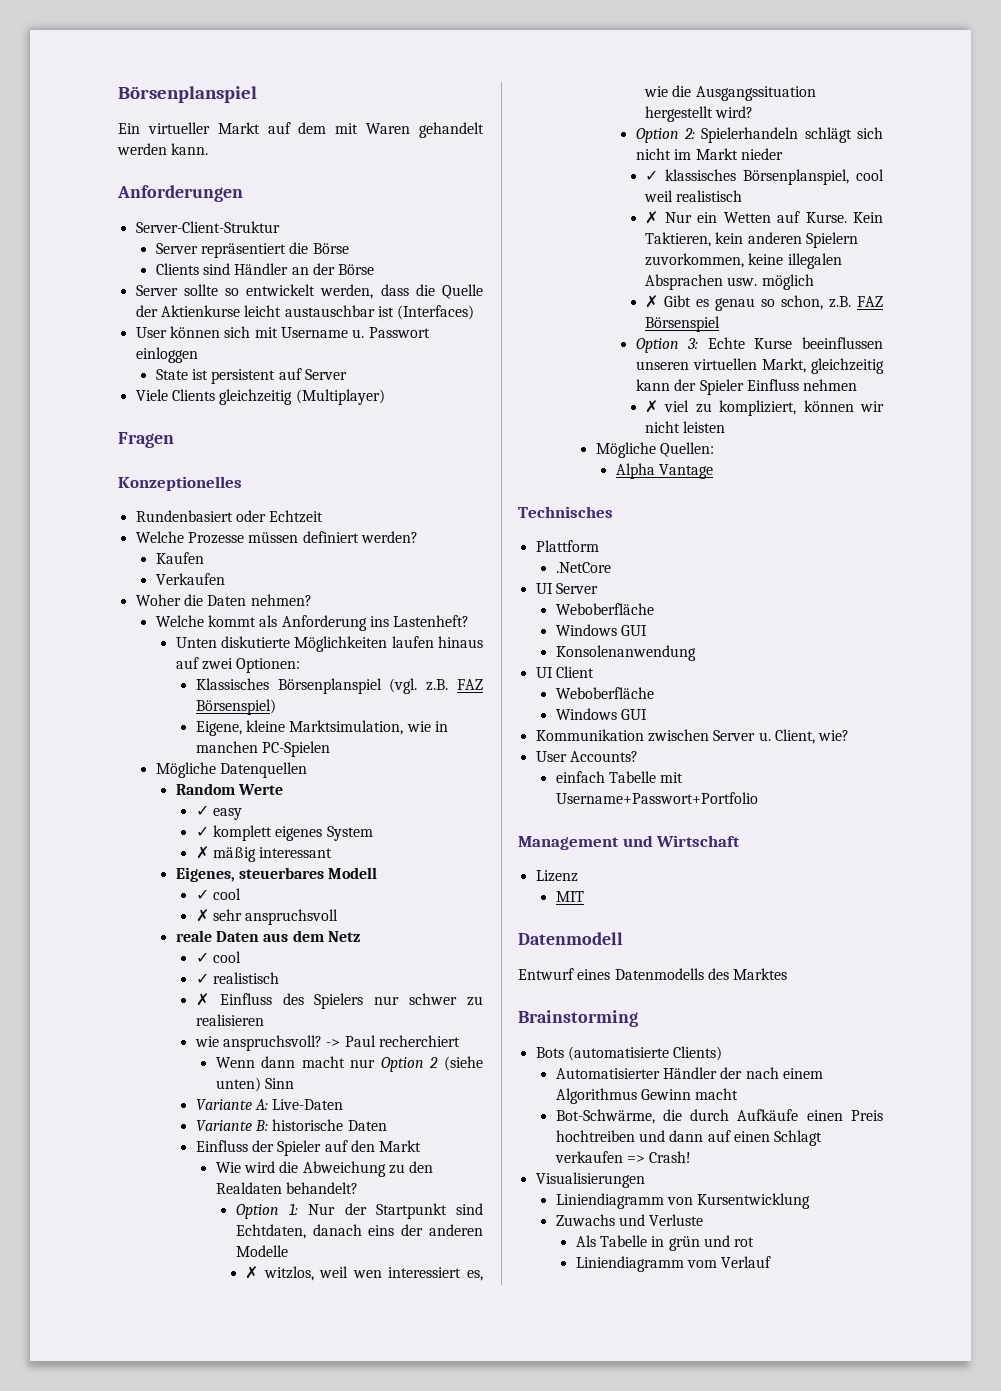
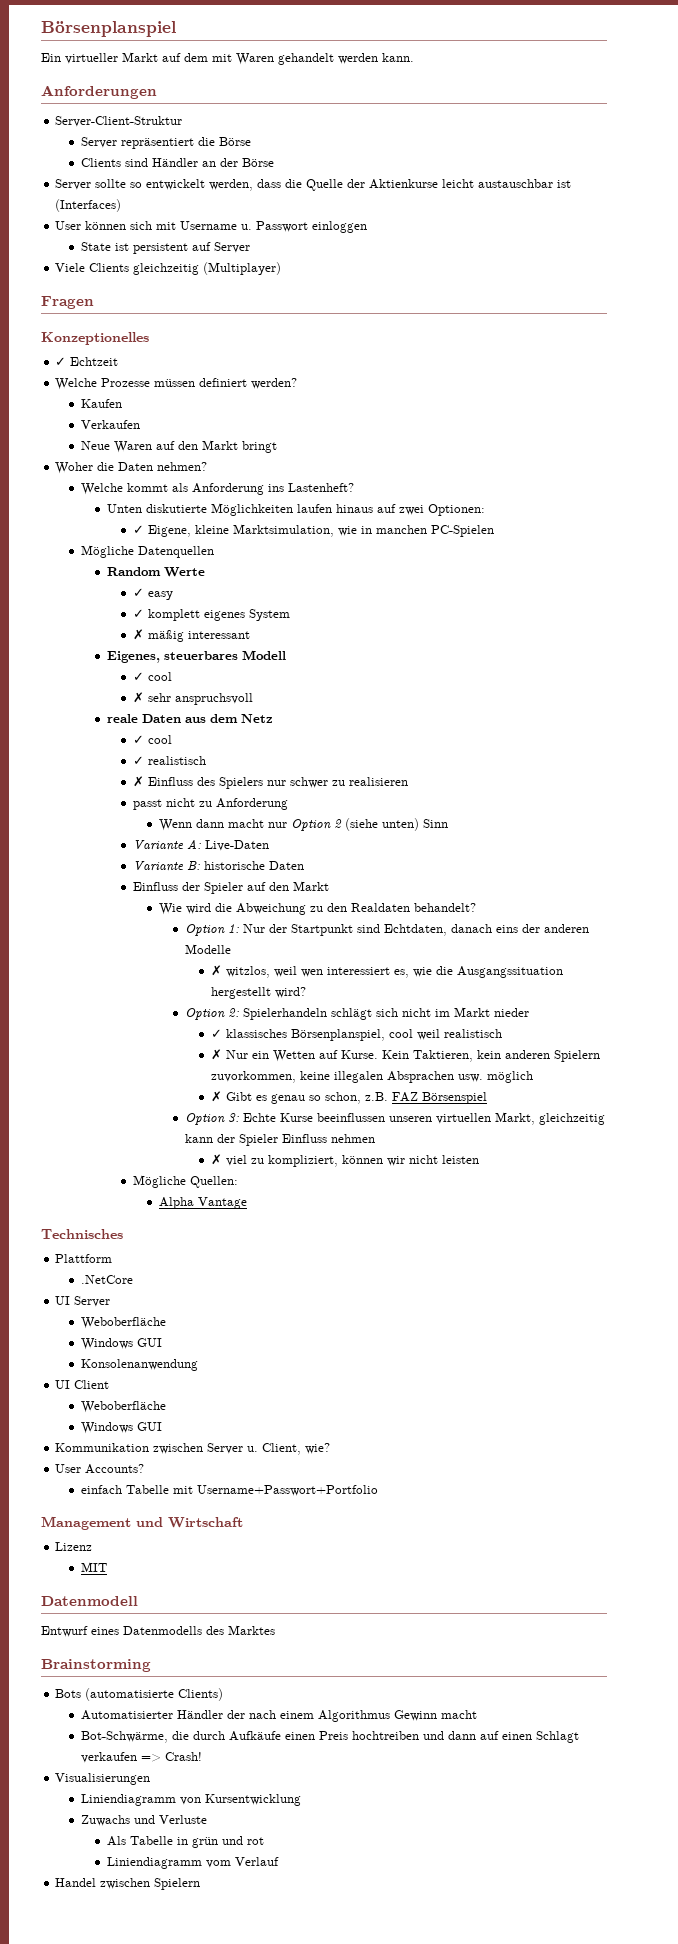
- Rundenbasiert oder Echtzeit
+ ✓ Echtzeit
+ Neue Waren auf den Markt bringt
- Klassisches Börsenplanspiel (vgl. z.B. FAZ Börsenspiel)
- Eigene, kleine Marktsimulation, wie in manchen PC-Spielen
+ ✓ Eigene, kleine Marktsimulation, wie in manchen PC-Spielen
- wie anspruchsvoll? -> Paul recherchiert
+ passt nicht zu Anforderung
+ Handel zwischen Spielern

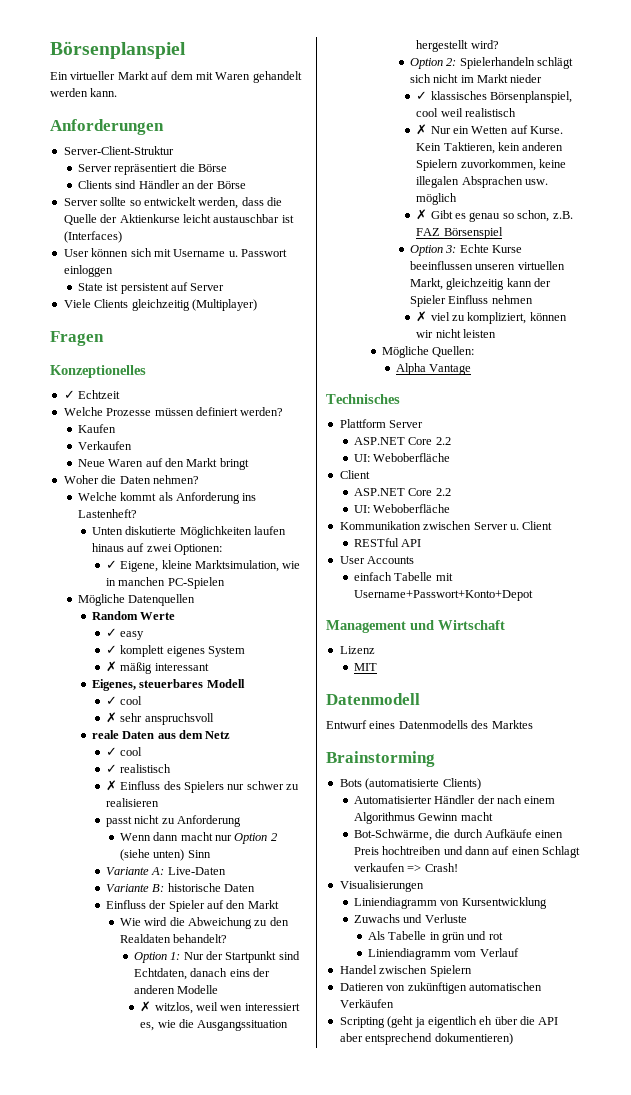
- Plattform
- .NetCore
- UI Server
- Weboberfläche
- Windows GUI
- Konsolenanwendung
- UI Client
- Weboberfläche
- Windows GUI
+ Plattform Server
+ ASP.NET Core 2.2
+ UI: Weboberfläche
+ Client
+ ASP.NET Core 2.2
+ UI: Weboberfläche
- Kommunikation zwischen Server u. Client, wie?
- User Accounts?
+ Kommunikation zwischen Server u. Client
+ RESTful API
+ User Accounts
- einfach Tabelle mit Username+Passwort+Portfolio
+ einfach Tabelle mit Username+Passwort+Konto+Depot
+ Datieren von zukünftigen automatischen Verkäufen
+ Scripting (geht ja eigentlich eh über die API aber entsprechend dokumentieren)

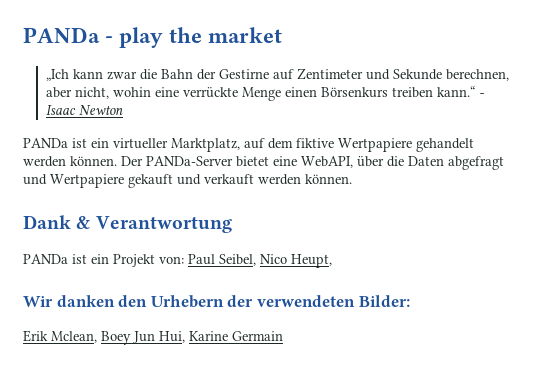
- Börsenplanspiel
- Ein virtueller Markt auf dem mit Waren gehandelt werden kann.
- Anforderungen
- Server-Client-Struktur
- Server repräsentiert die Börse
- Clients sind Händler an der Börse
- Server sollte so entwickelt werden, dass die Quelle der Aktienkurse leicht austauschbar ist (Interfaces)
- User können sich mit Username u. Passwort einloggen
- State ist persistent auf Server
- Viele Clients gleichzeitig (Multiplayer)
- Fragen
- Konzeptionelles
- ✓ Echtzeit
- Welche Prozesse müssen definiert werden?
- Kaufen
- Verkaufen
- Neue Waren auf den Markt bringt
- Woher die Daten nehmen?
- Welche kommt als Anforderung ins Lastenheft?
- Unten diskutierte Möglichkeiten laufen hinaus auf zwei Optionen:
- ✓ Eigene, kleine Marktsimulation, wie in manchen PC-Spielen
- Mögliche Datenquellen
- Random Werte
- ✓ easy
- ✓ komplett eigenes System
- ✗ mäßig interessant
- Eigenes, steuerbares Modell
- ✓ cool
- ✗ sehr anspruchsvoll
- reale Daten aus dem Netz
- ✓ cool
- ✓ realistisch
- ✗ Einfluss des Spielers nur schwer zu realisieren
- passt nicht zu Anforderung
- Wenn dann macht nur Option 2 (siehe unten) Sinn
- Variante A: Live-Daten
- Variante B: historische Daten
- Einfluss der Spieler auf den Markt
- Wie wird die Abweichung zu den Realdaten behandelt?
- Option 1: Nur der Startpunkt sind Echtdaten, danach eins der anderen Modelle
- ✗ witzlos, weil wen interessiert es, wie die Ausgangssituation hergestellt wird?
- Option 2: Spielerhandeln schlägt sich nicht im Markt nieder
- ✓ klassisches Börsenplanspiel, cool weil realistisch
- ✗ Nur ein Wetten auf Kurse. Kein Taktieren, kein anderen Spielern zuvorkommen, keine illegalen Absprachen usw. möglich
- ✗ Gibt es genau so schon, z.B. FAZ Börsenspiel
- Option 3: Echte Kurse beeinflussen unseren virtuellen Markt, gleichzeitig kann der Spieler Einfluss nehmen
- ✗ viel zu kompliziert, können wir nicht leisten
- Mögliche Quellen:
- Alpha Vantage
- Technisches
- Plattform Server
- ASP.NET Core 2.2
- UI: Weboberfläche
- Client
- ASP.NET Core 2.2
- UI: Weboberfläche
- Kommunikation zwischen Server u. Client
- RESTful API
- User Accounts
- einfach Tabelle mit Username+Passwort+Konto+Depot
- Management und Wirtschaft
- Lizenz
- MIT
- Datenmodell
- Entwurf eines Datenmodells des Marktes
- Brainstorming
- Bots (automatisierte Clients)
- Automatisierter Händler der nach einem Algorithmus Gewinn macht
- Bot-Schwärme, die durch Aufkäufe einen Preis hochtreiben und dann auf einen Schlagt verkaufen => Crash!
- Visualisierungen
- Liniendiagramm von Kursentwicklung
- Zuwachs und Verluste
- Als Tabelle in grün und rot
- Liniendiagramm vom Verlauf
- Handel zwischen Spielern
- Datieren von zukünftigen automatischen Verkäufen
- Scripting (geht ja eigentlich eh über die API aber entsprechend dokumentieren)
+ PANDa - play the market
+ „Ich kann zwar die Bahn der Gestirne auf Zentimeter und Sekunde berechnen, aber nicht, wohin eine verrückte Menge einen Börsenkurs treiben kann.“ - Isaac Newton
+ PANDa ist ein virtueller Marktplatz, auf dem fiktive Wertpapiere gehandelt werden können. Der PANDa-Server bietet eine WebAPI, über die Daten abgefragt und Wertpapiere gekauft und verkauft werden können.
+ Dank & Verantwortung
+ PANDa ist ein Projekt von: Paul Seibel, Nico Heupt,
+ Wir danken den Urhebern der verwendeten Bilder:
+ Erik Mclean, Boey Jun Hui, Karine Germain

